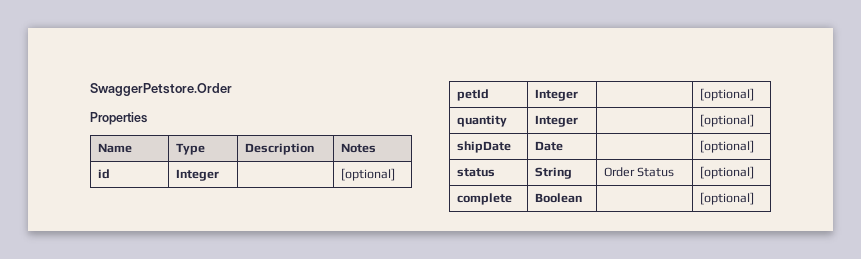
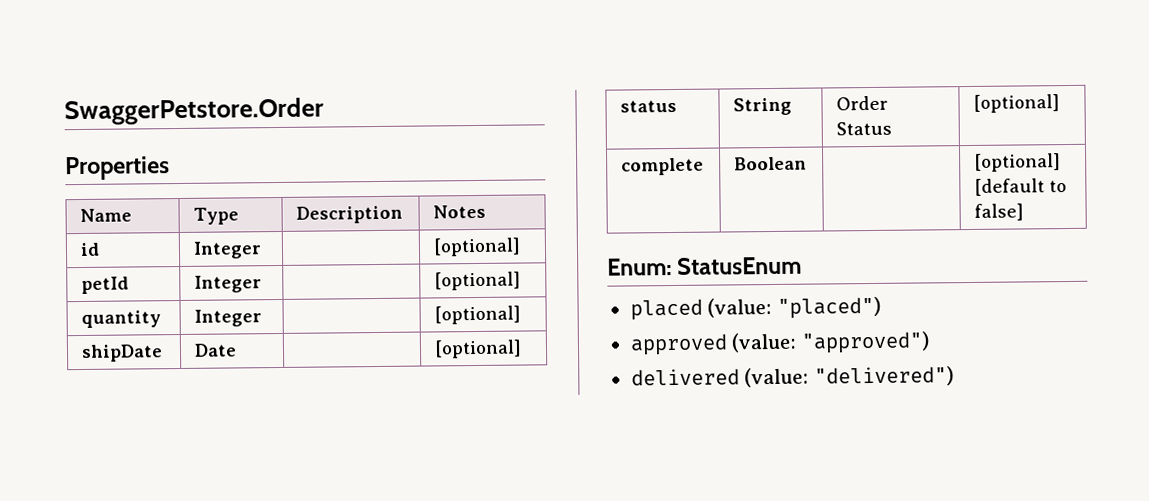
- complete | Boolean | | [optional]
+ complete | Boolean | | [optional] [default to false]
+ Enum: StatusEnum
+ placed (value: "placed")
+ approved (value: "approved")
+ delivered (value: "delivered")

